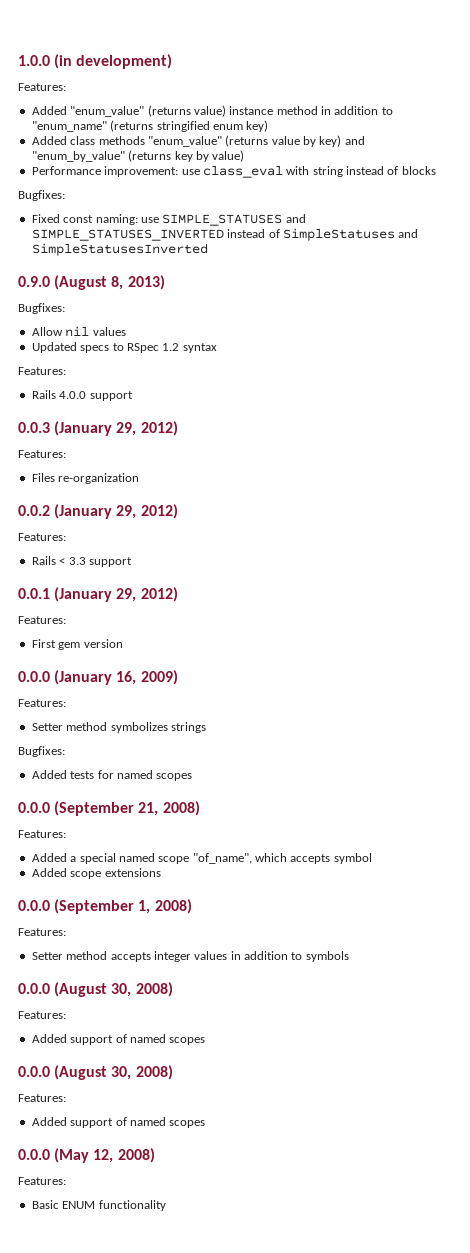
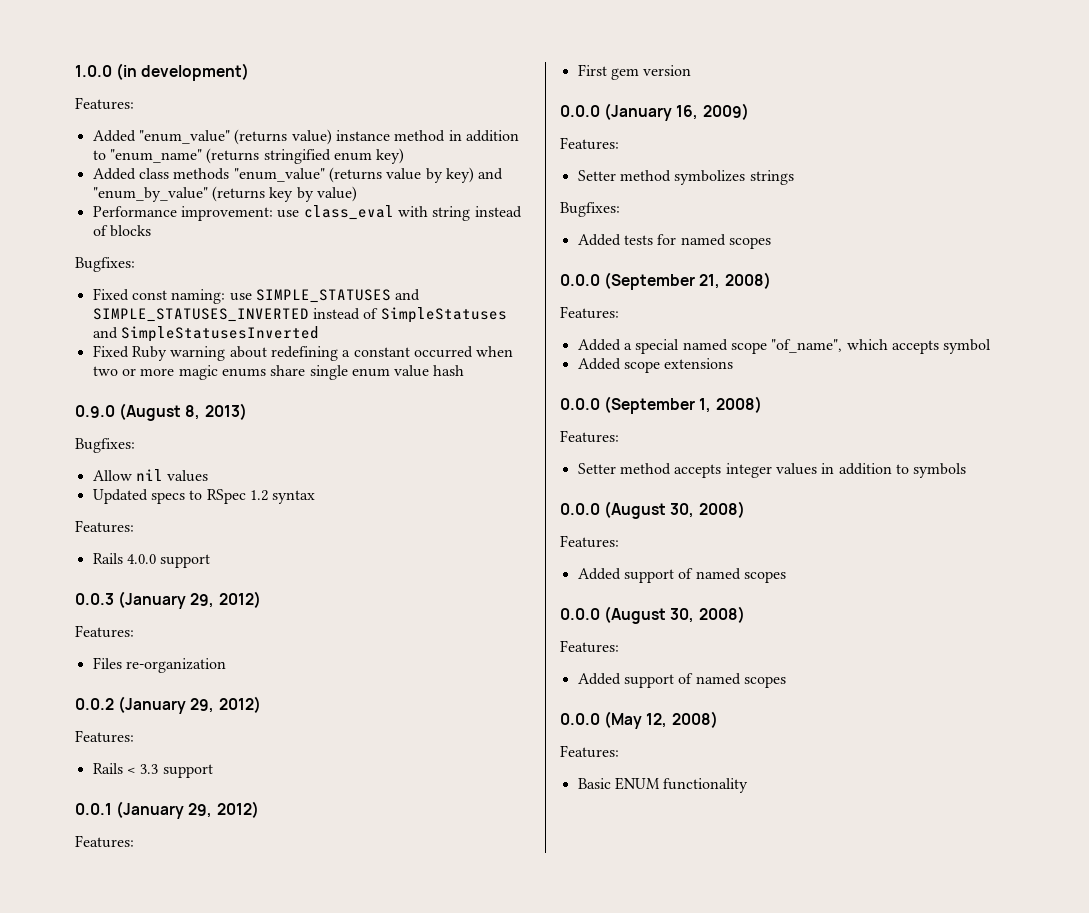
+ Fixed Ruby warning about redefining a constant occurred when two or more magic enums share single enum value hash

